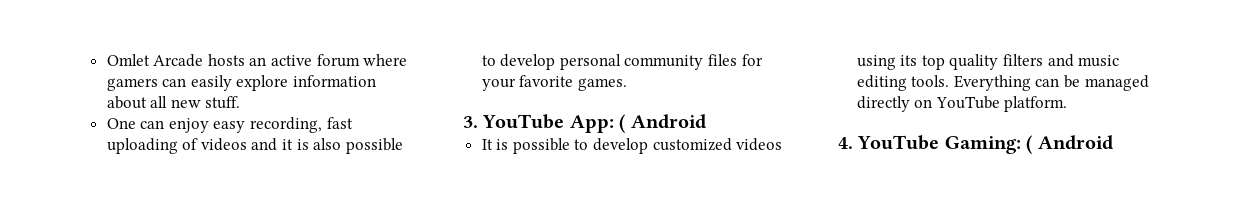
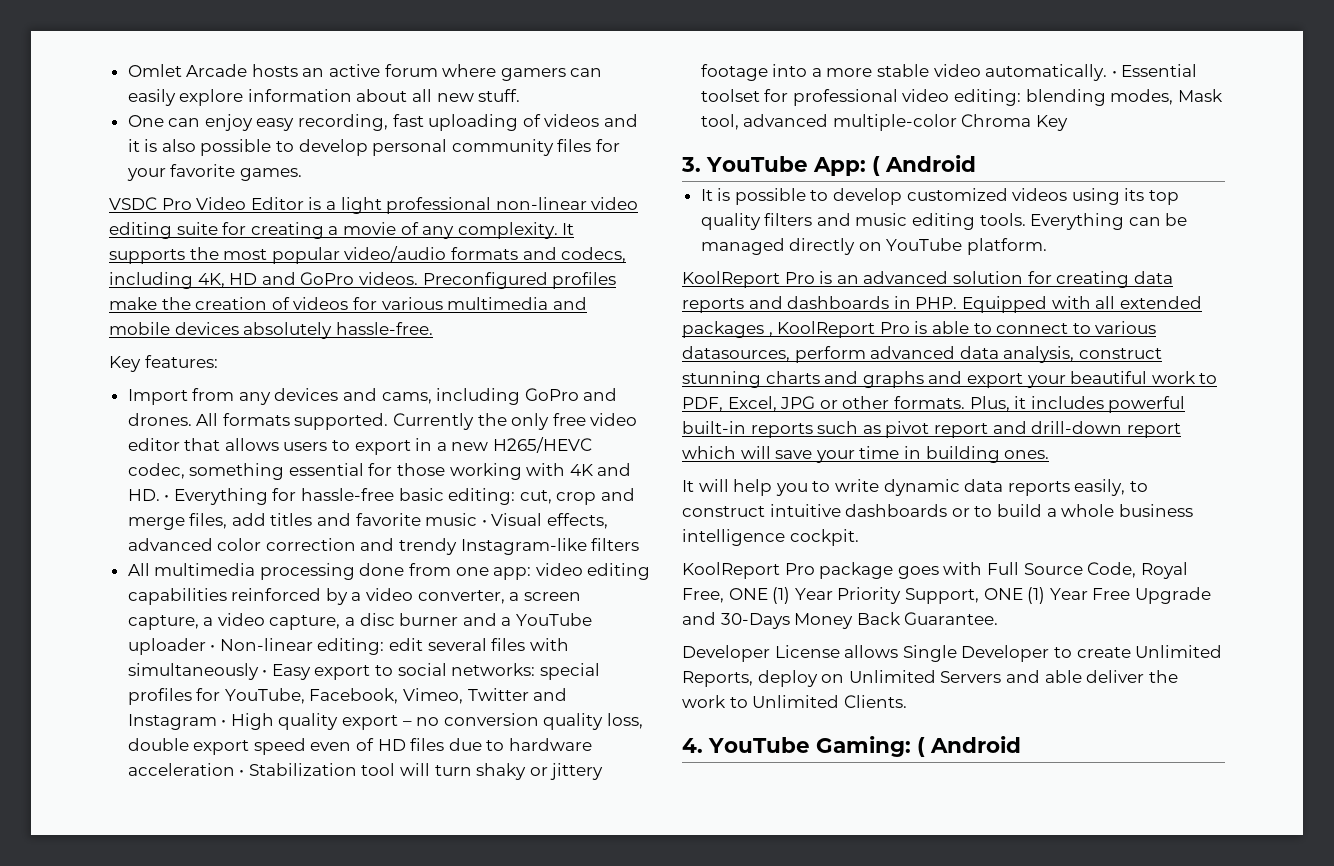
+ VSDC Pro Video Editor is a light professional non-linear video editing suite for creating a movie of any complexity. It supports the most popular video/audio formats and codecs, including 4K, HD and GoPro videos. Preconfigured profiles make the creation of videos for various multimedia and mobile devices absolutely hassle-free.
+ Key features:
+ Import from any devices and cams, including GoPro and drones. All formats supported. Сurrently the only free video editor that allows users to export in a new H265/HEVC codec, something essential for those working with 4K and HD. • Everything for hassle-free basic editing: cut, crop and merge files, add titles and favorite music • Visual effects, advanced color correction and trendy Instagram-like filters
+ All multimedia processing done from one app: video editing capabilities reinforced by a video converter, a screen capture, a video capture, a disc burner and a YouTube uploader • Non-linear editing: edit several files with simultaneously • Easy export to social networks: special profiles for YouTube, Facebook, Vimeo, Twitter and Instagram • High quality export – no conversion quality loss, double export speed even of HD files due to hardware acceleration • Stabilization tool will turn shaky or jittery footage into a more stable video automatically. • Essential toolset for professional video editing: blending modes, Mask tool, advanced multiple-color Chroma Key
+ KoolReport Pro is an advanced solution for creating data reports and dashboards in PHP. Equipped with all extended packages , KoolReport Pro is able to connect to various datasources, perform advanced data analysis, construct stunning charts and graphs and export your beautiful work to PDF, Excel, JPG or other formats. Plus, it includes powerful built-in reports such as pivot report and drill-down report which will save your time in building ones.
+ It will help you to write dynamic data reports easily, to construct intuitive dashboards or to build a whole business intelligence cockpit.
+ KoolReport Pro package goes with Full Source Code, Royal Free, ONE (1) Year Priority Support, ONE (1) Year Free Upgrade and 30-Days Money Back Guarantee.
+ Developer License allows Single Developer to create Unlimited Reports, deploy on Unlimited Servers and able deliver the work to Unlimited Clients.

